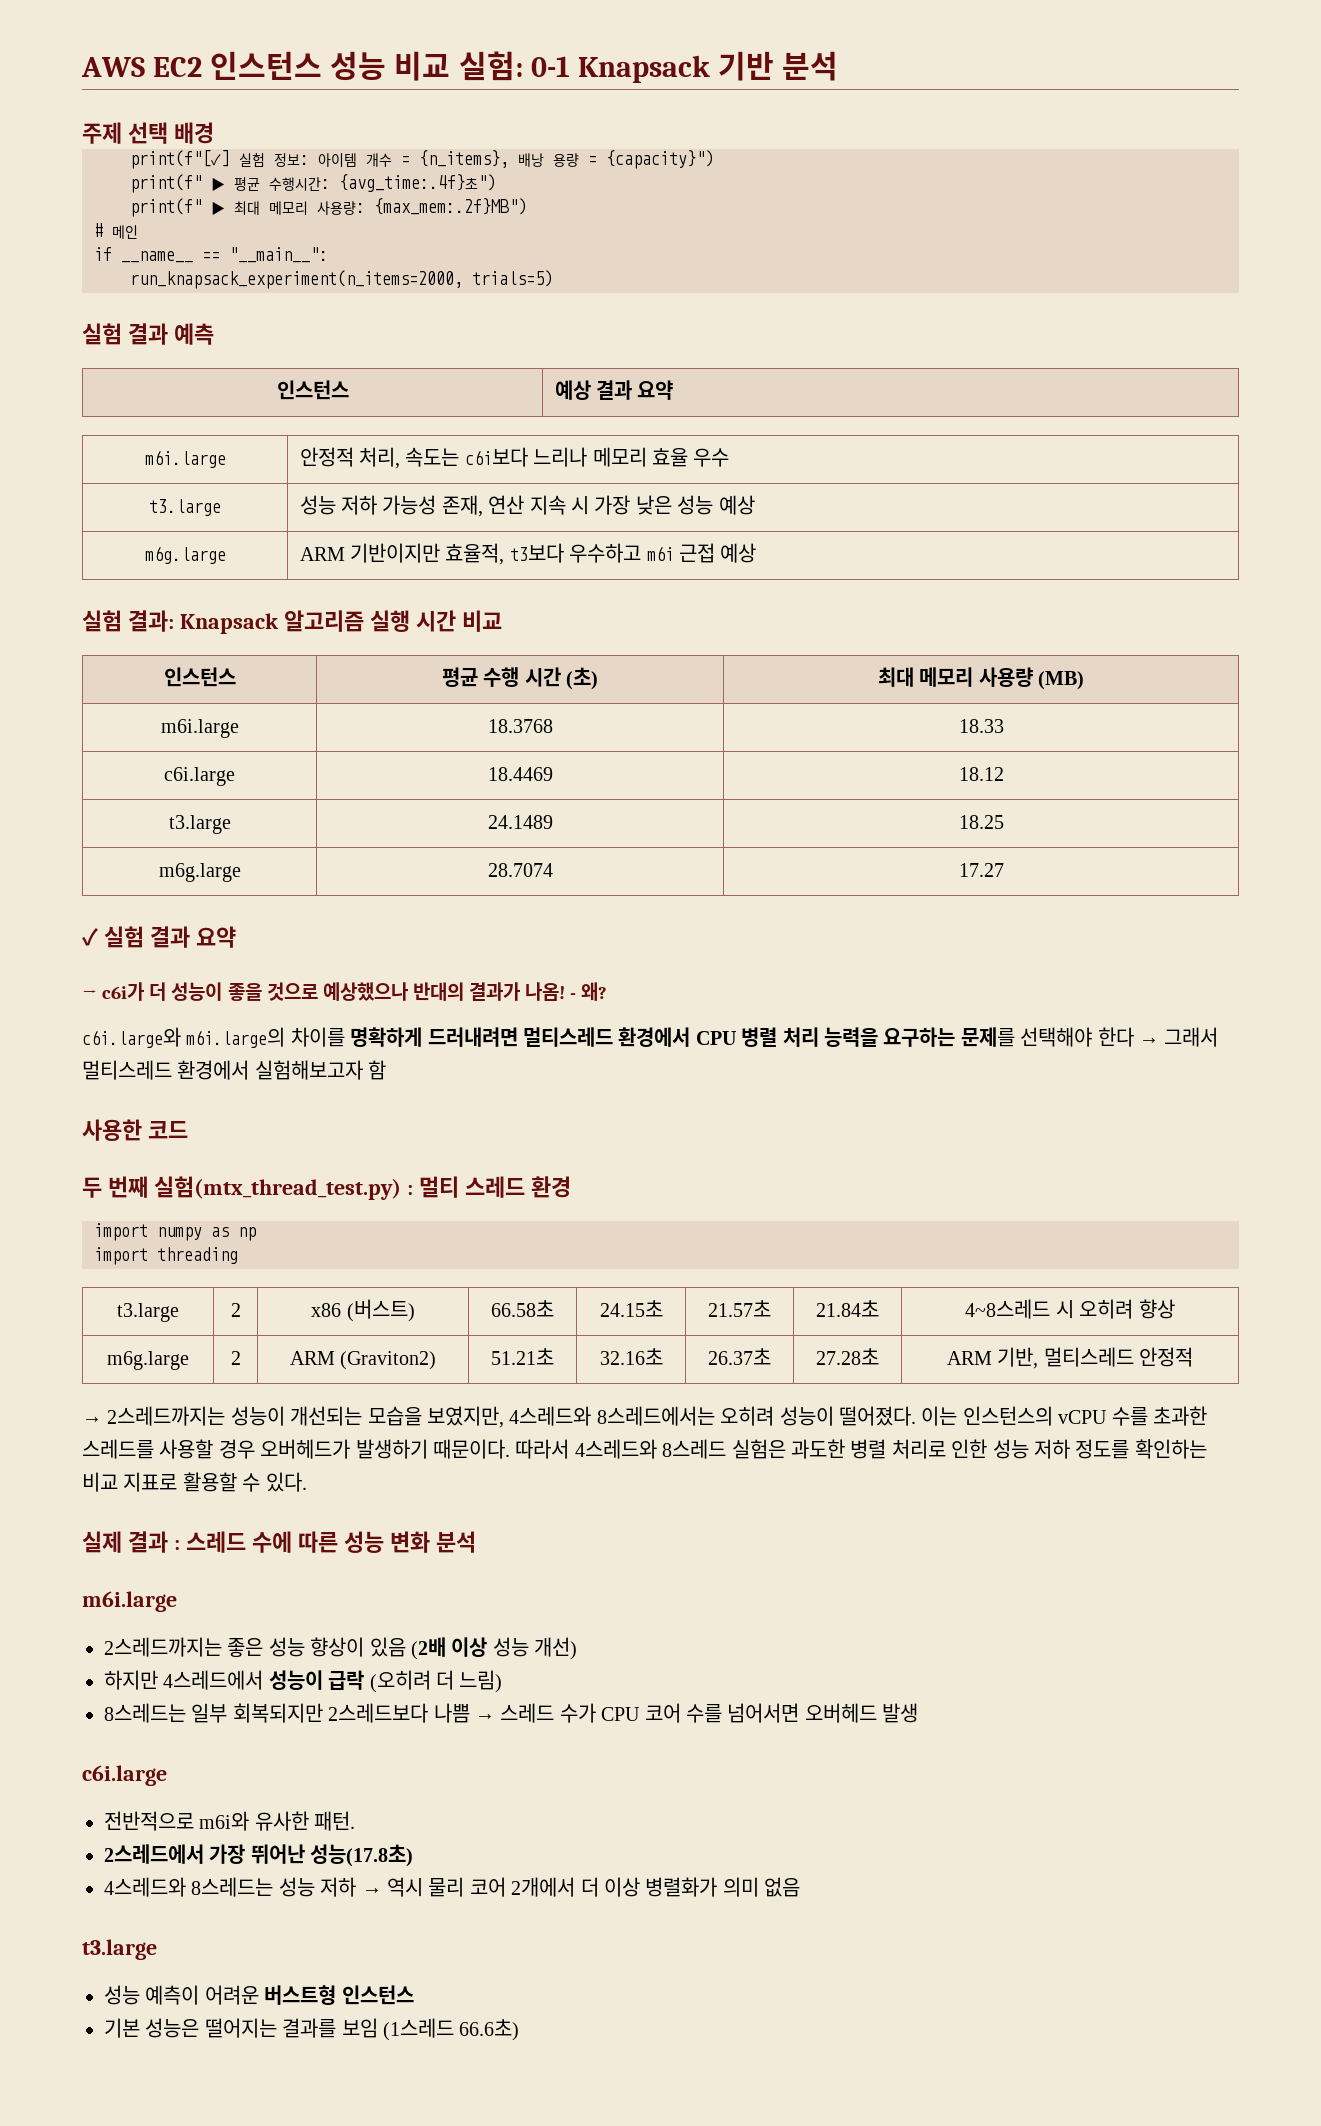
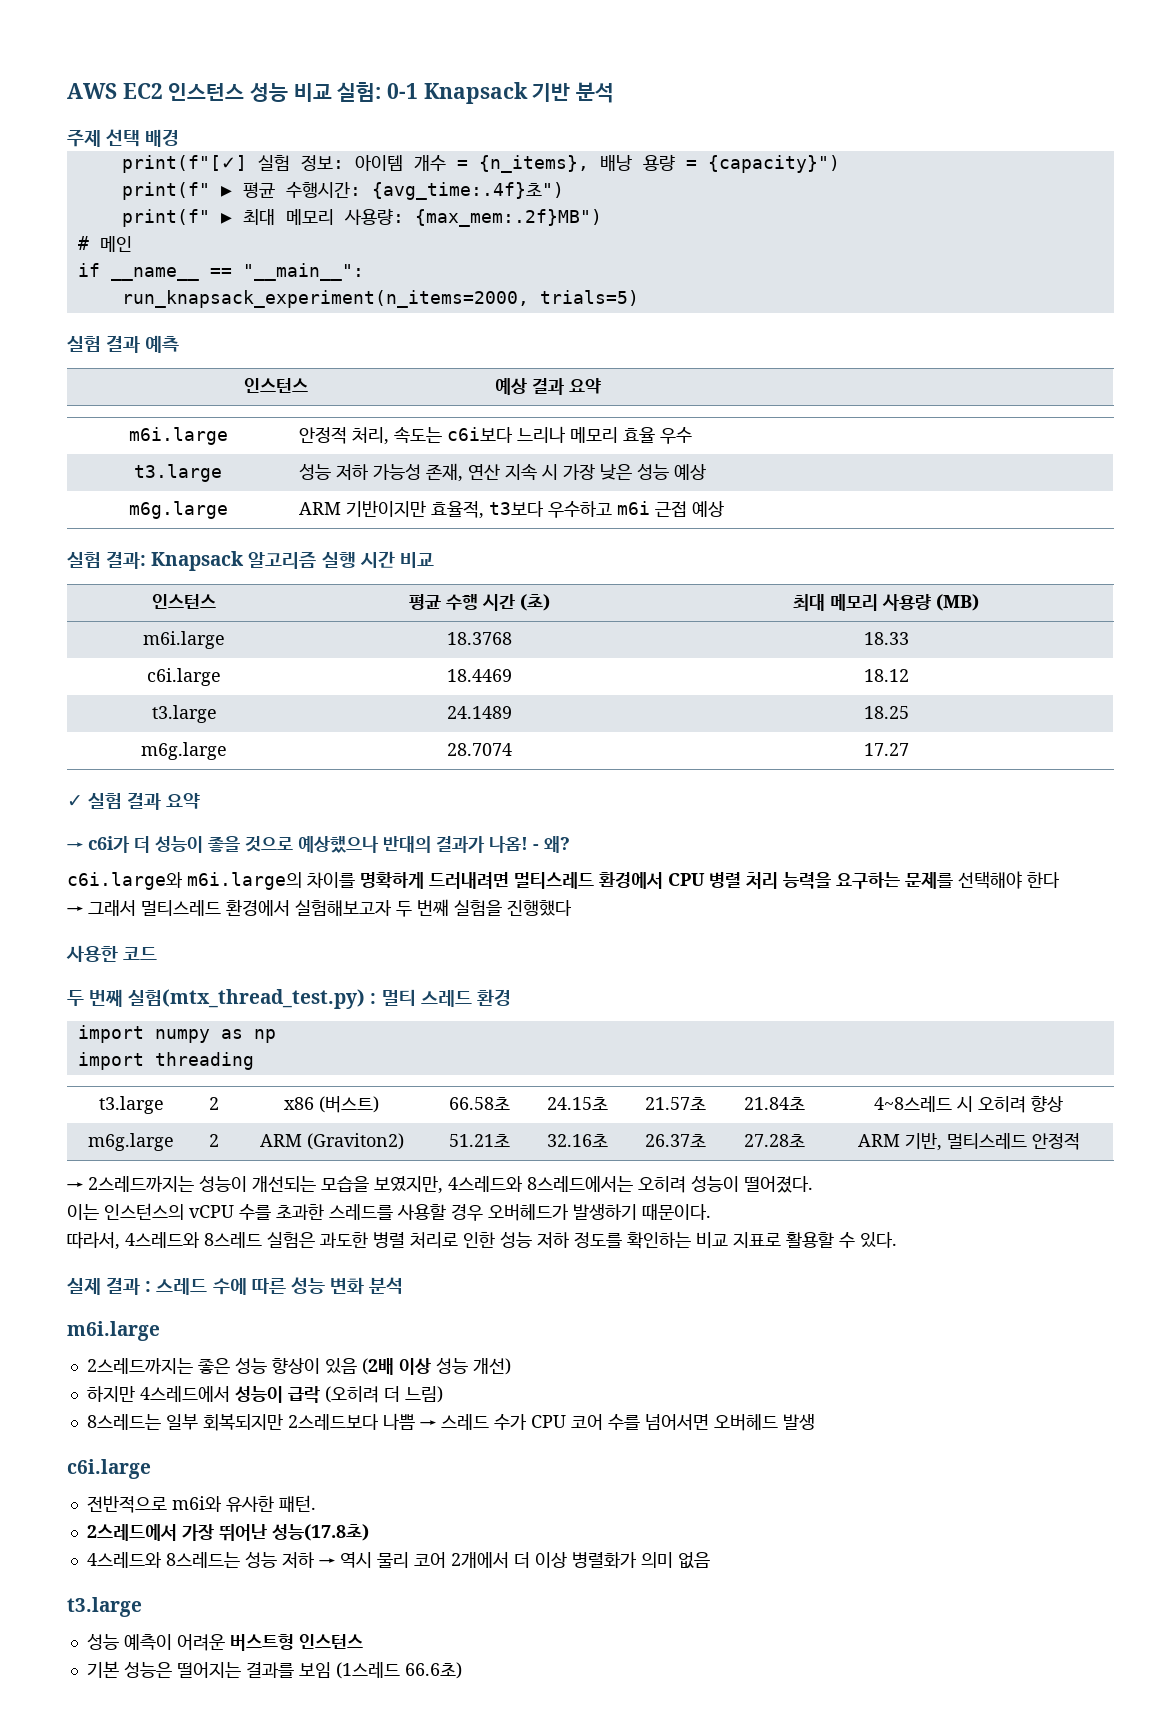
- c6i.large와 m6i.large의 차이를 명확하게 드러내려면 멀티스레드 환경에서 CPU 병렬 처리 능력을 요구하는 문제를 선택해야 한다 → 그래서 멀티스레드 환경에서 실험해보고자 함
+ c6i.large와 m6i.large의 차이를 명확하게 드러내려면 멀티스레드 환경에서 CPU 병렬 처리 능력을 요구하는 문제를 선택해야 한다
+ → 그래서 멀티스레드 환경에서 실험해보고자 두 번째 실험을 진행했다
- → 2스레드까지는 성능이 개선되는 모습을 보였지만, 4스레드와 8스레드에서는 오히려 성능이 떨어졌다. 이는 인스턴스의 vCPU 수를 초과한 스레드를 사용할 경우 오버헤드가 발생하기 때문이다. 따라서 4스레드와 8스레드 실험은 과도한 병렬 처리로 인한 성능 저하 정도를 확인하는 비교 지표로 활용할 수 있다.
+ → 2스레드까지는 성능이 개선되는 모습을 보였지만, 4스레드와 8스레드에서는 오히려 성능이 떨어졌다.
+ 이는 인스턴스의 vCPU 수를 초과한 스레드를 사용할 경우 오버헤드가 발생하기 때문이다.
+ 따라서, 4스레드와 8스레드 실험은 과도한 병렬 처리로 인한 성능 저하 정도를 확인하는 비교 지표로 활용할 수 있다.

